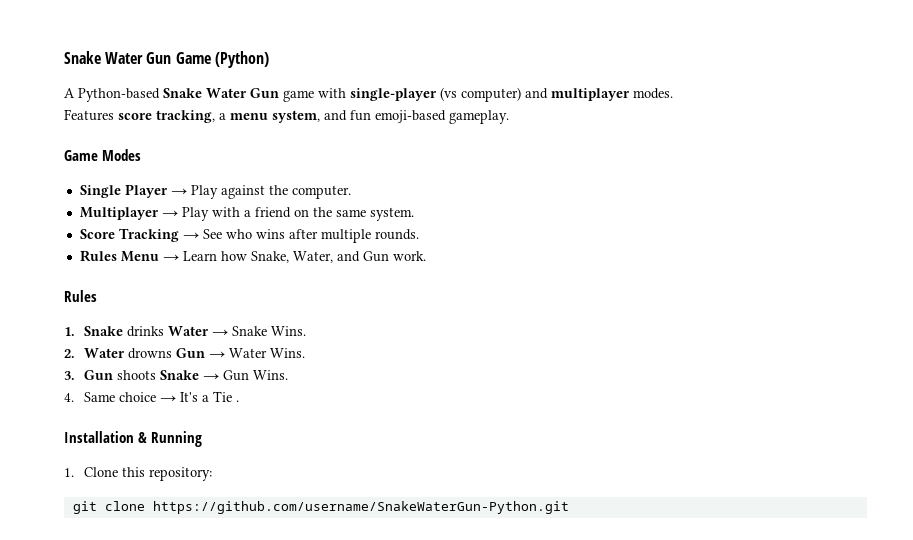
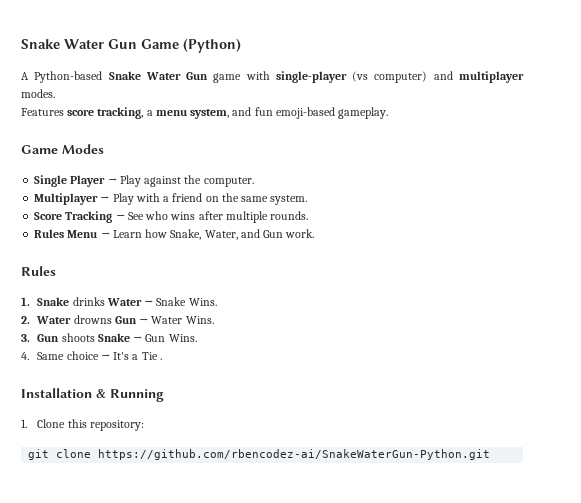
- git clone https://github.com/username/SnakeWaterGun-Python.git
+ git clone https://github.com/rbencodez-ai/SnakeWaterGun-Python.git

